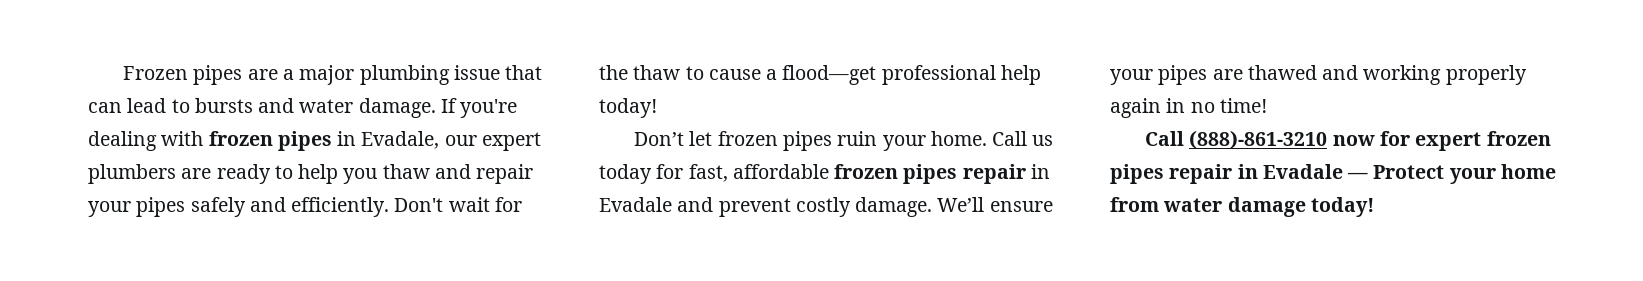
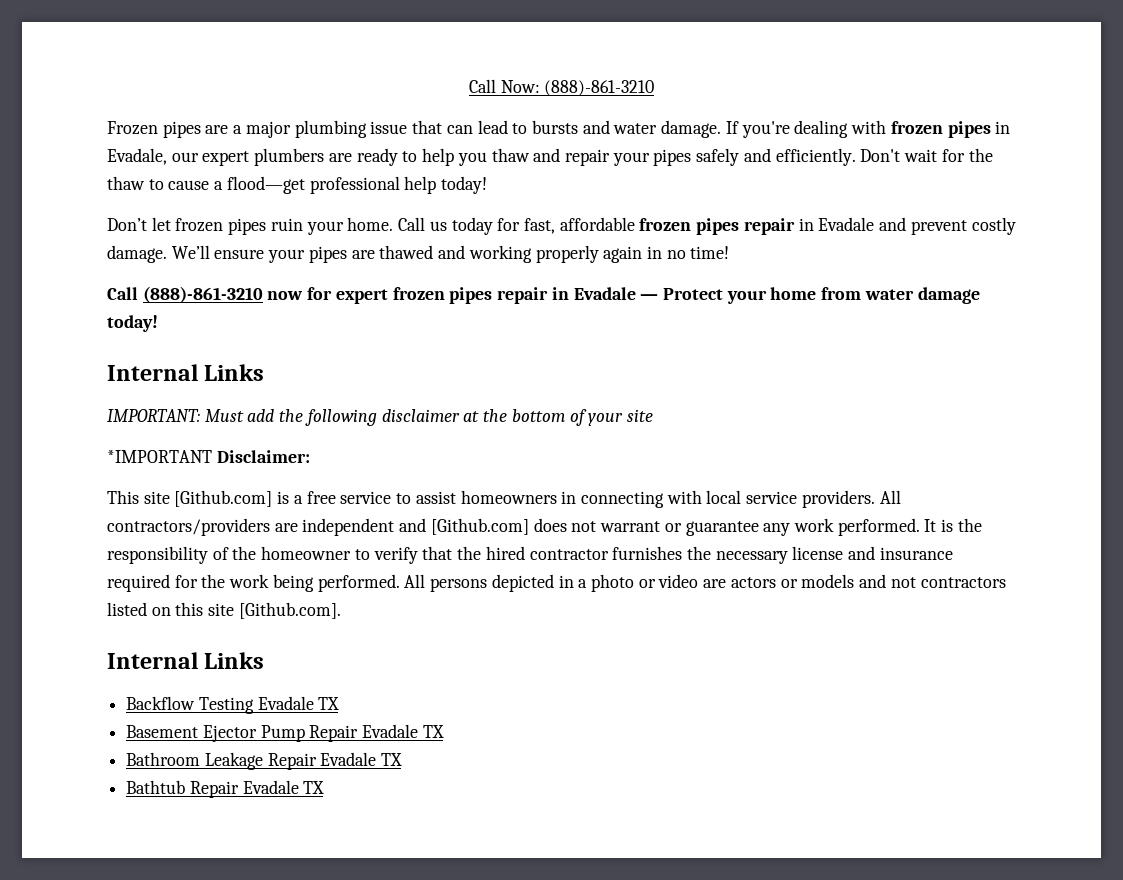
+ Call Now: (888)-861-3210
  Call (888)-861-3210 now for expert frozen pipes repair in Evadale — Protect your home from water damage today!
+ Internal Links
+ IMPORTANT: Must add the following disclaimer at the bottom of your site
+ *IMPORTANT Disclaimer:
+ This site [Github.com] is a free service to assist homeowners in connecting with local service providers. All contractors/providers are independent and [Github.com] does not warrant or guarantee any work performed. It is the responsibility of the homeowner to verify that the hired contractor furnishes the necessary license and insurance required for the work being performed. All persons depicted in a photo or video are actors or models and not contractors listed on this site [Github.com].
+ Internal Links
+ Backflow Testing Evadale TX
+ Basement Ejector Pump Repair Evadale TX
+ Bathroom Leakage Repair Evadale TX
+ Bathtub Repair Evadale TX

